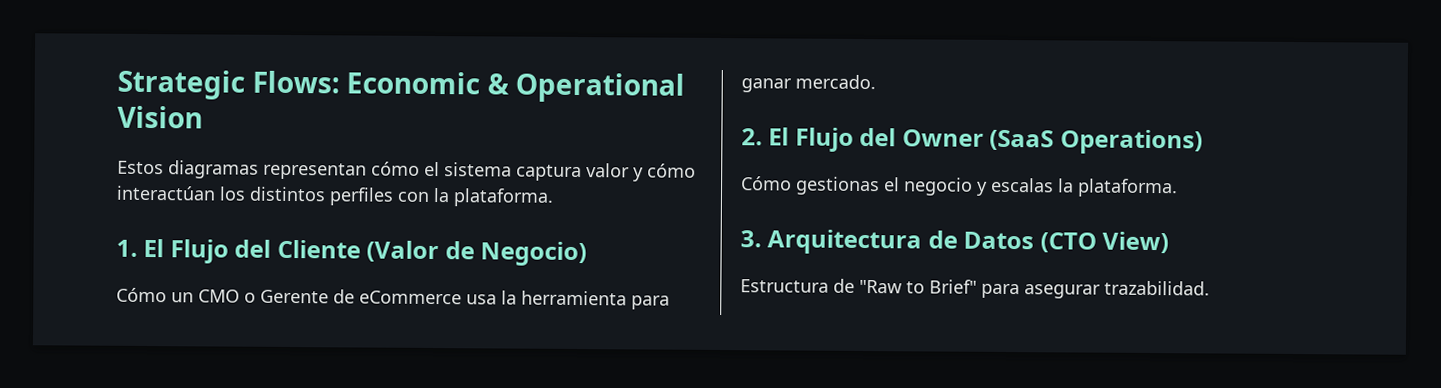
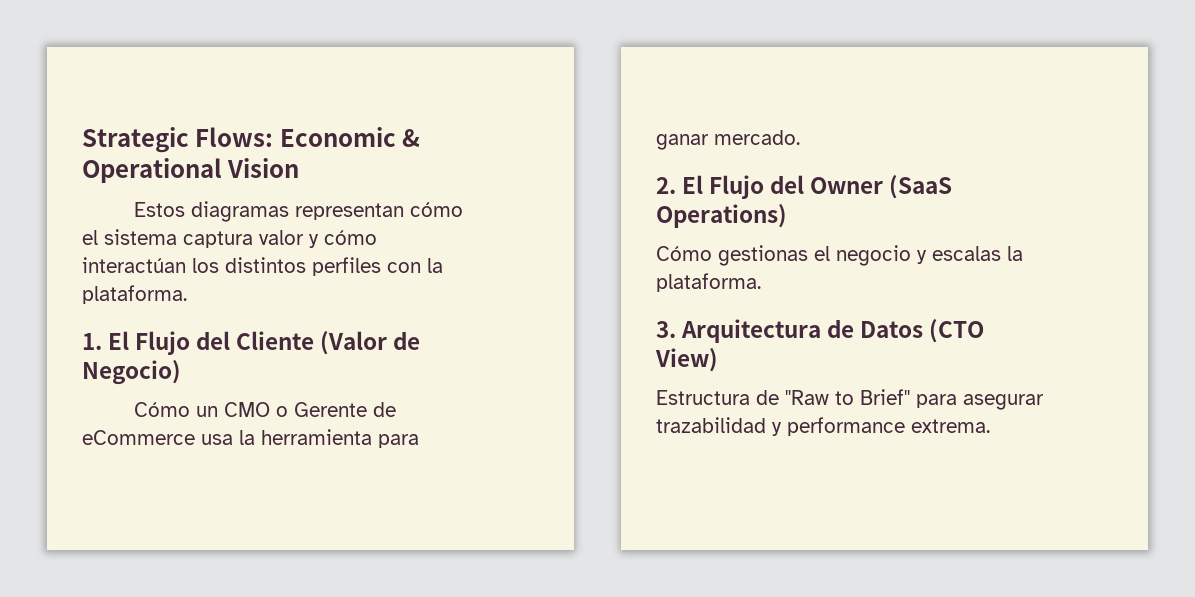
- Estructura de "Raw to Brief" para asegurar trazabilidad.
+ Estructura de "Raw to Brief" para asegurar trazabilidad y performance extrema.

